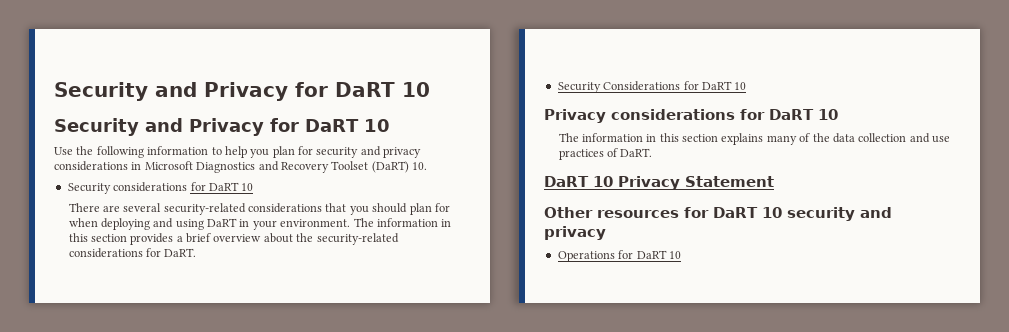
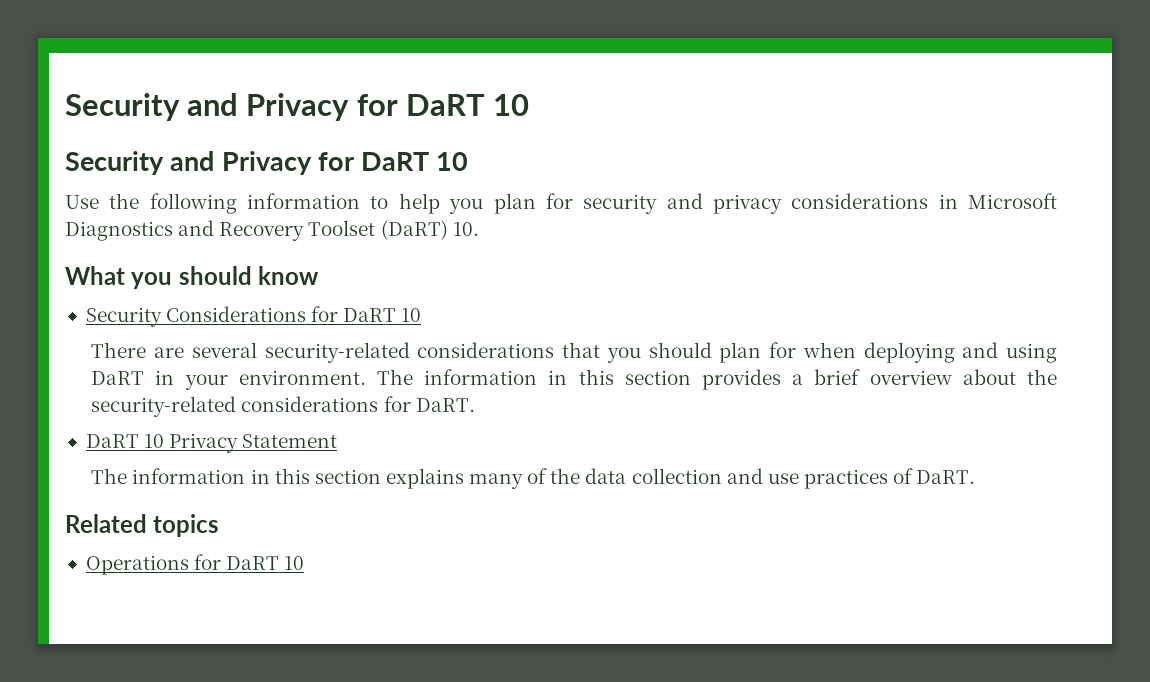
- Security considerations for DaRT 10
+ What you should know
+ Security Considerations for DaRT 10
- Security Considerations for DaRT 10
- Privacy considerations for DaRT 10
+ DaRT 10 Privacy Statement
- DaRT 10 Privacy Statement
- Other resources for DaRT 10 security and privacy
+ Related topics

